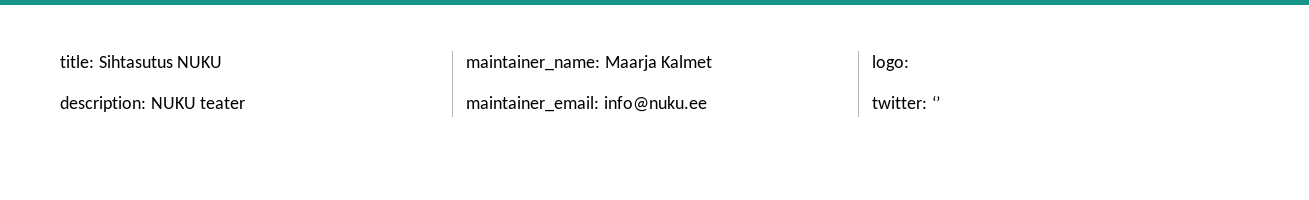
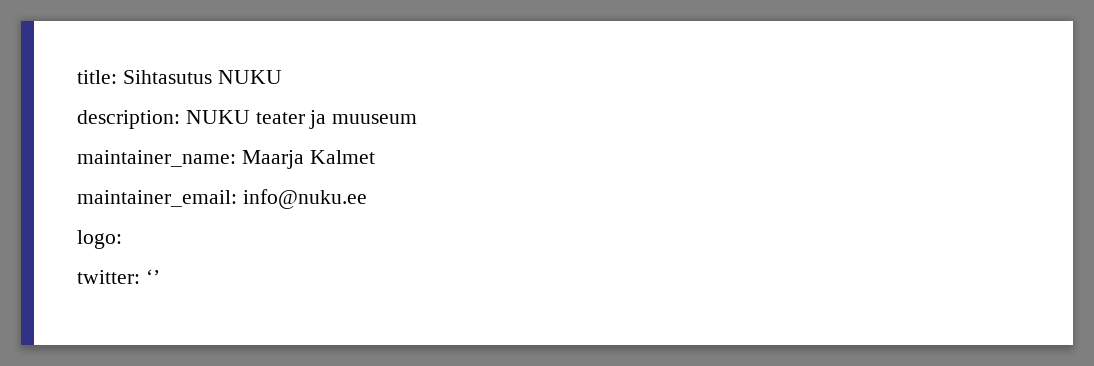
- description: NUKU teater
+ description: NUKU teater ja muuseum

